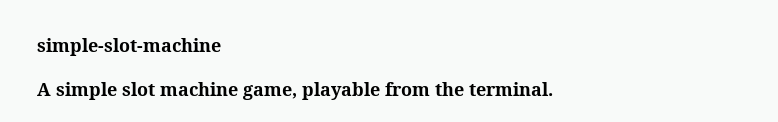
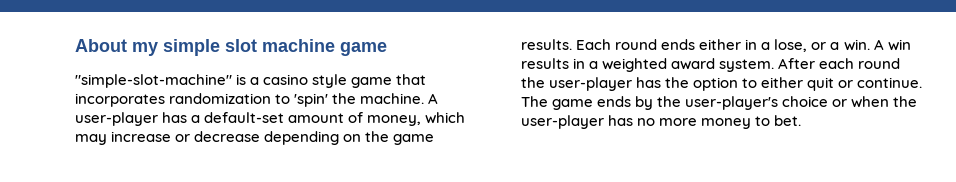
- simple-slot-machine
- A simple slot machine game, playable from the terminal.
+ About my simple slot machine game
+ "simple-slot-machine" is a casino style game that incorporates randomization to 'spin' the machine. A user-player has a default-set amount of money, which may increase or decrease depending on the game results. Each round ends either in a lose, or a win. A win results in a weighted award system. After each round the user-player has the option to either quit or continue. The game ends by the user-player's choice or when the user-player has no more money to bet.

